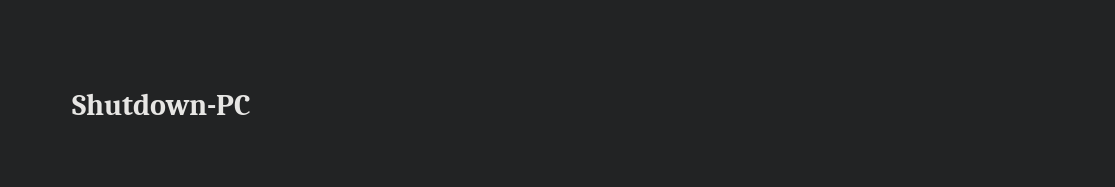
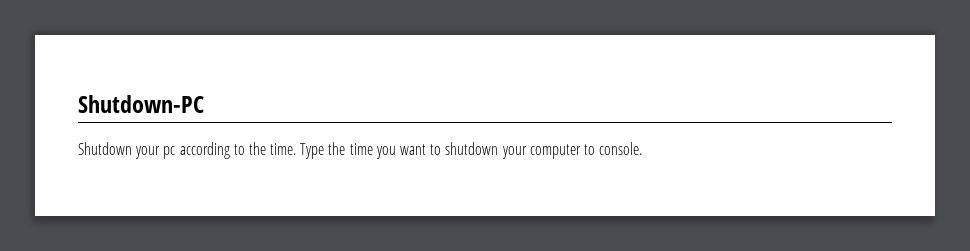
+ Shutdown your pc according to the time. Type the time you want to shutdown your computer to console.

